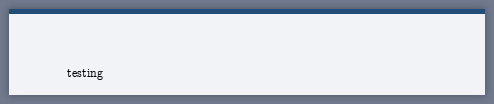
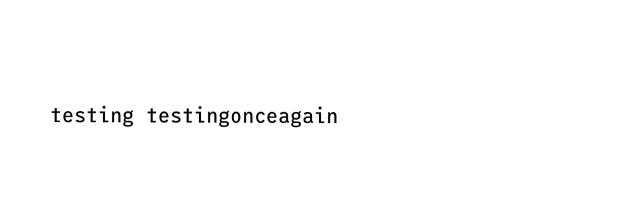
- testing
+ testing testingonceagain

